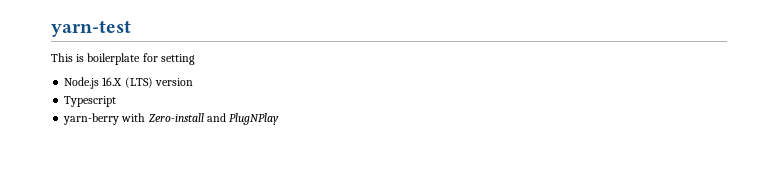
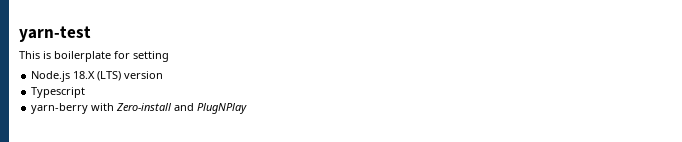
- Node.js 16.X (LTS) version
+ Node.js 18.X (LTS) version

